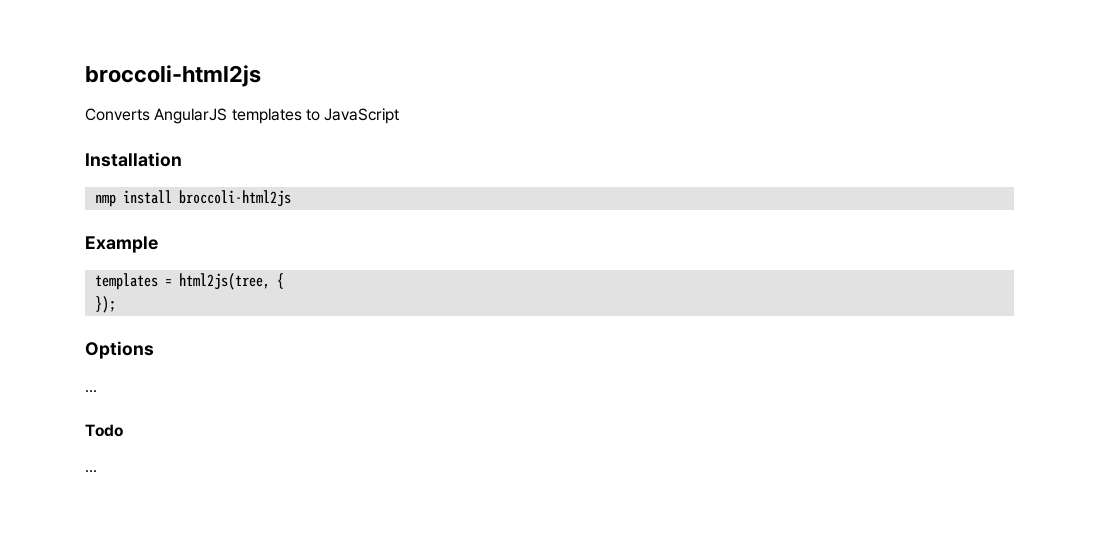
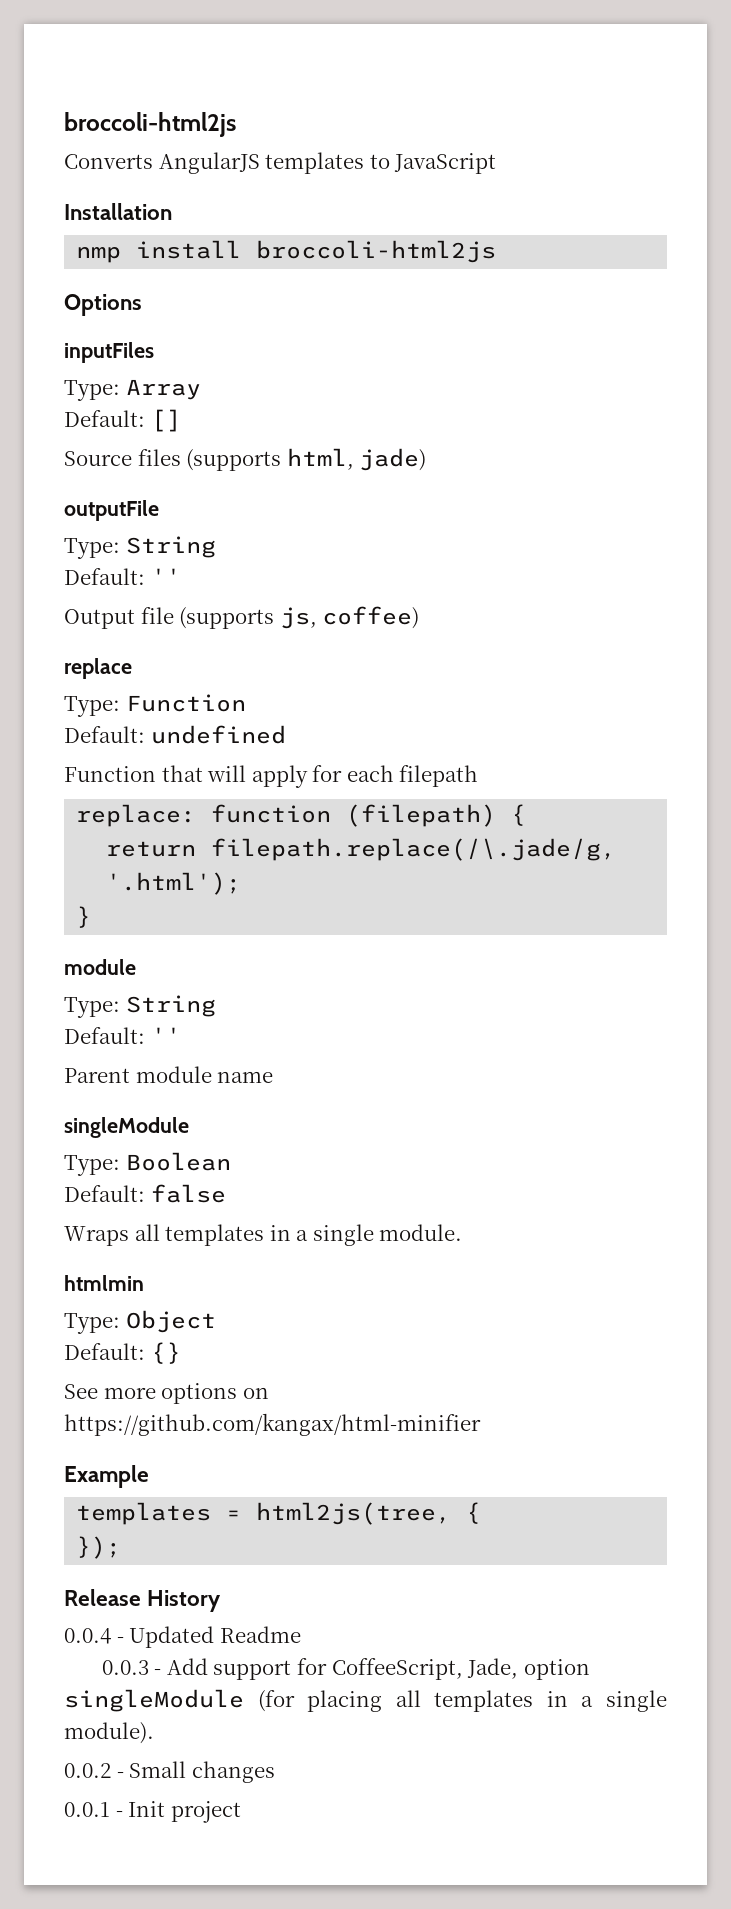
+ Options
+ inputFiles
+ Type: Array
+ Default: []
+ Source files (supports html, jade)
+ outputFile
+ Type: String
+ Default: ''
+ Output file (supports js, coffee)
+ replace
+ Type: Function
+ Default: undefined
+ Function that will apply for each filepath
+ replace: function (filepath) {
+ return filepath.replace(/\.jade/g, '.html');
+ }
+ module
+ Type: String
+ Default: ''
+ Parent module name
+ singleModule
+ Type: Boolean
+ Default: false
+ Wraps all templates in a single module.
+ htmlmin
+ Type: Object
+ Default: {}
+ See more options on https://github.com/kangax/html-minifier
- Options
- ...
- Todo
- ...
+ Release History
+ 0.0.4 - Updated Readme
+ 0.0.3 - Add support for CoffeeScript, Jade, option singleModule (for placing all templates in a single module).
+ 0.0.2 - Small changes
+ 0.0.1 - Init project

